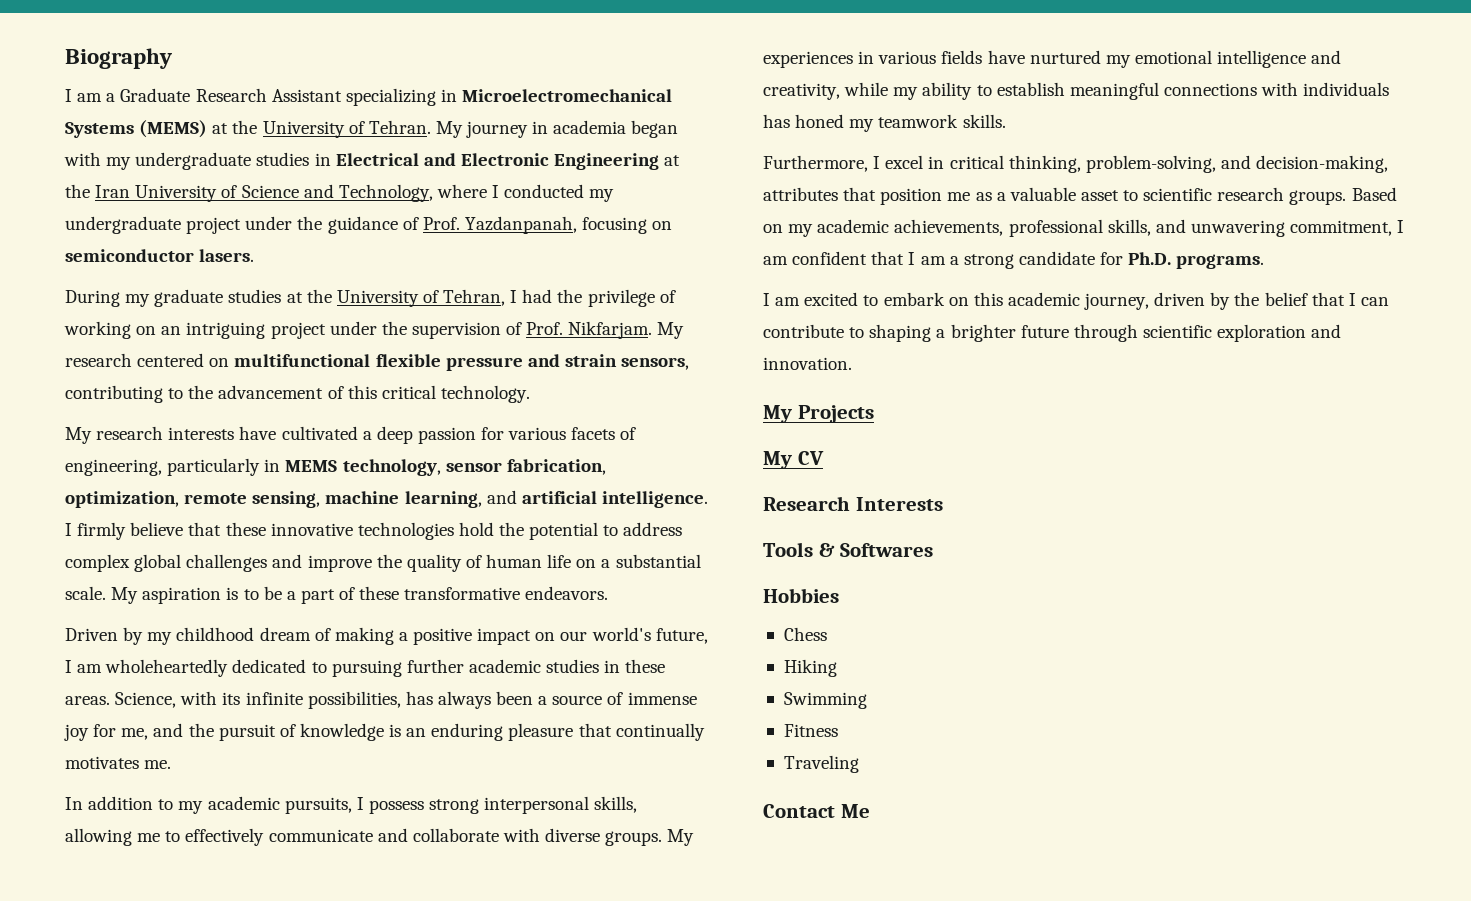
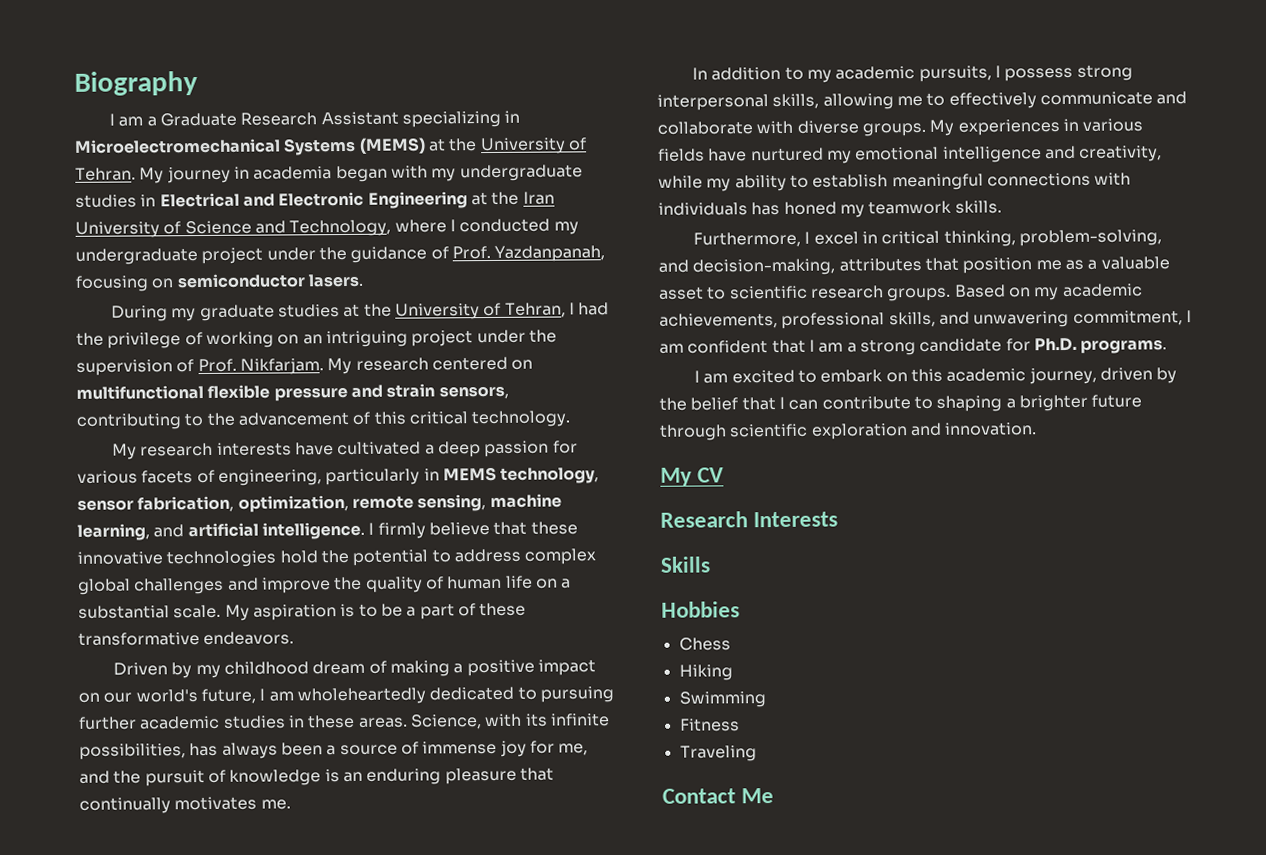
- My Projects
- Tools & Softwares
+ Skills

